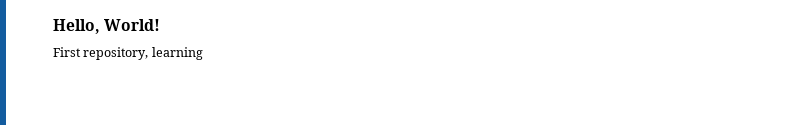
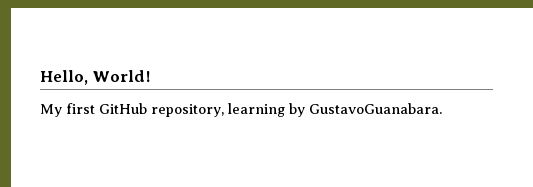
- First repository, learning
+ My first GitHub repository, learning by GustavoGuanabara.

